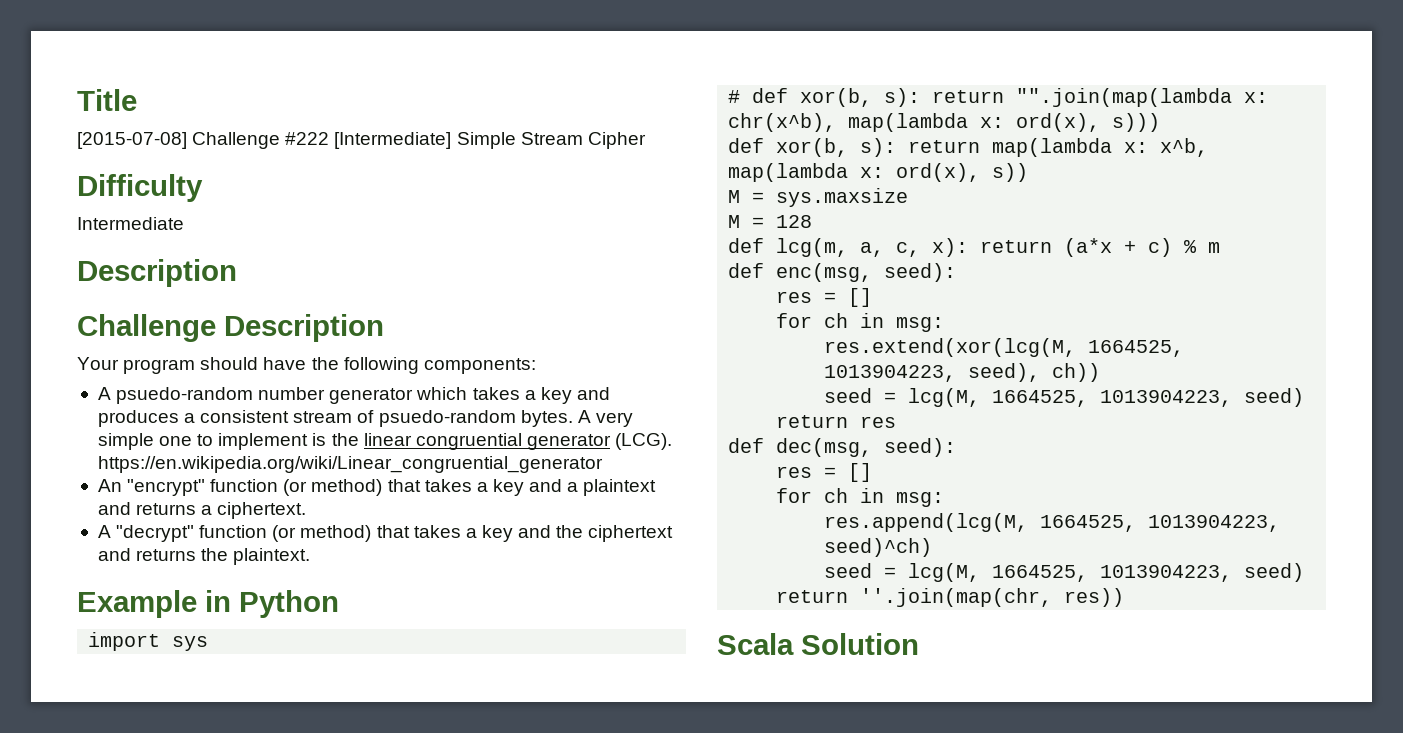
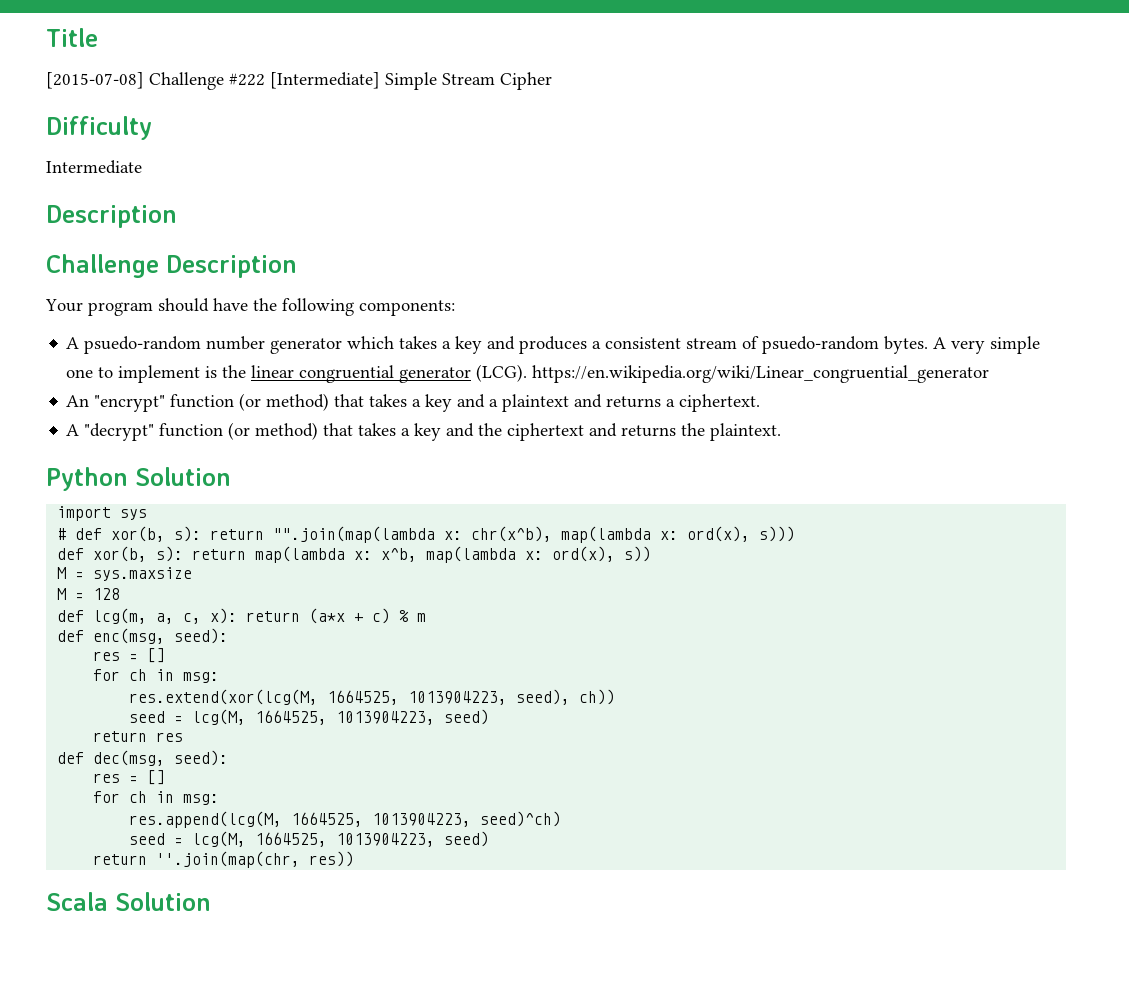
- Example in Python
+ Python Solution

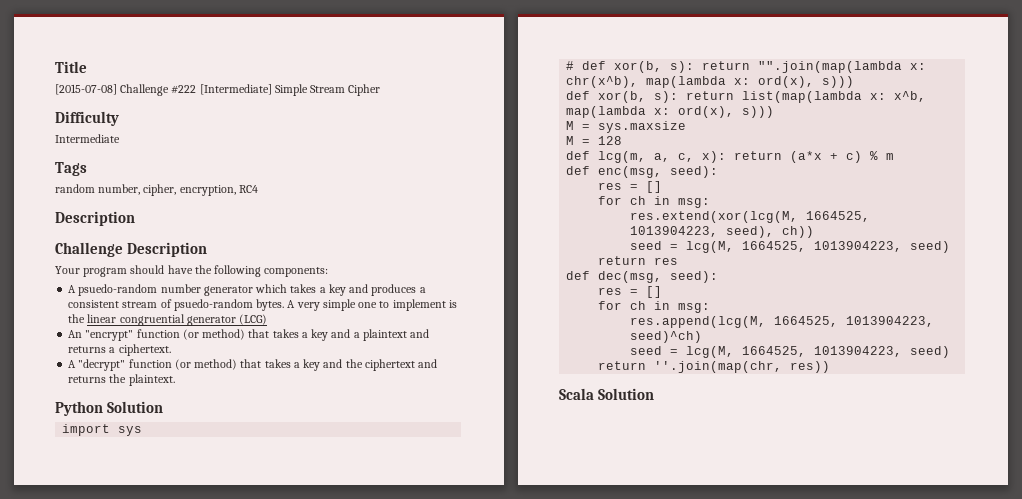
+ Tags
+ random number, cipher, encryption, RC4
- A very simple one to implement is the linear congruential generator (LCG). https://en.wikipedia.org/wiki/Linear_congruential_generator
+ A very simple one to implement is the linear congruential generator (LCG)
- def xor(b, s): return map(lambda x: x^b, map(lambda x: ord(x), s))
+ def xor(b, s): return list(map(lambda x: x^b, map(lambda x: ord(x), s)))

